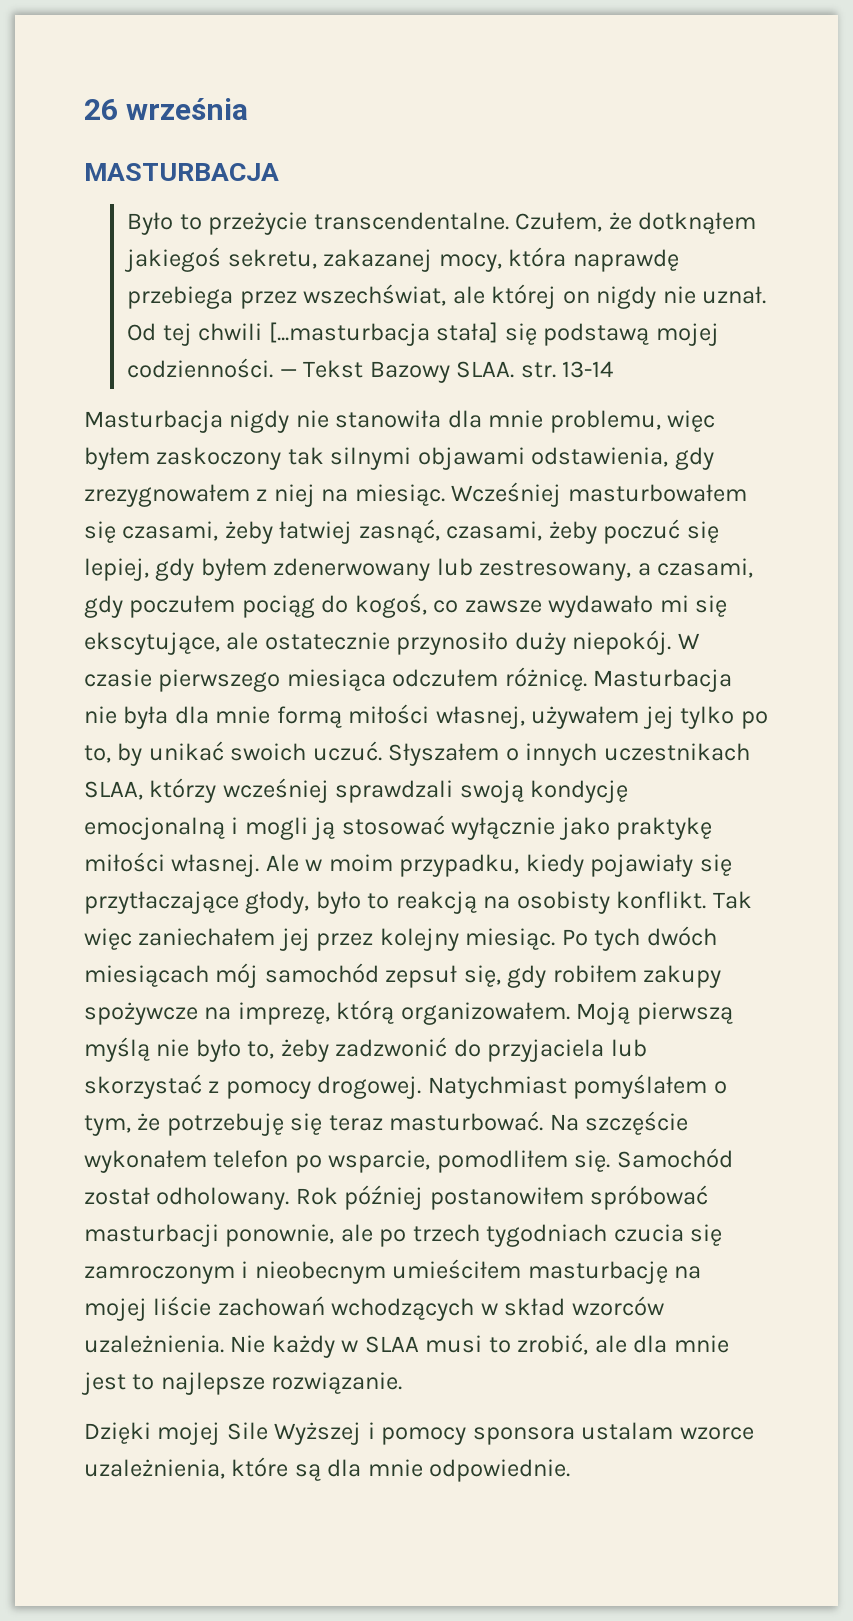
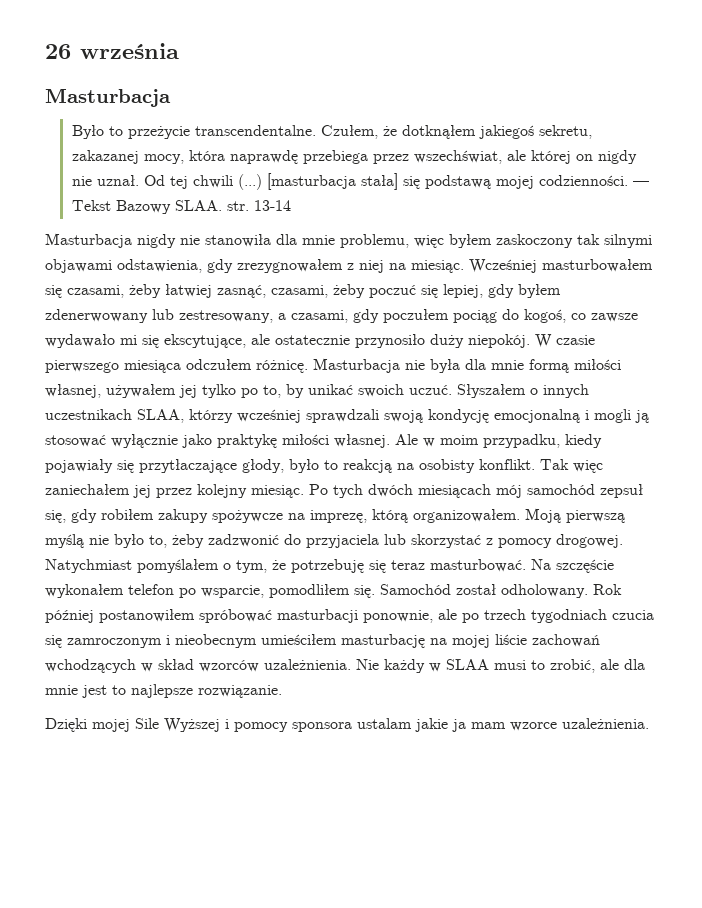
  26 września
- MASTURBACJA
+ Masturbacja
- Od tej chwili [...masturbacja stała] się podstawą mojej codzienności.
+ Od tej chwili (...) [masturbacja stała] się podstawą mojej codzienności.
- Dzięki mojej Sile Wyższej i pomocy sponsora ustalam wzorce uzależnienia, które są dla mnie odpowiednie.
+ Dzięki mojej Sile Wyższej i pomocy sponsora ustalam jakie ja mam wzorce uzależnienia.

